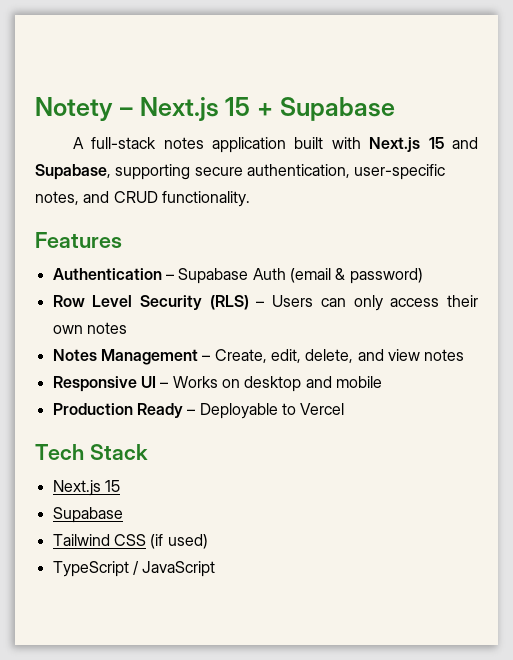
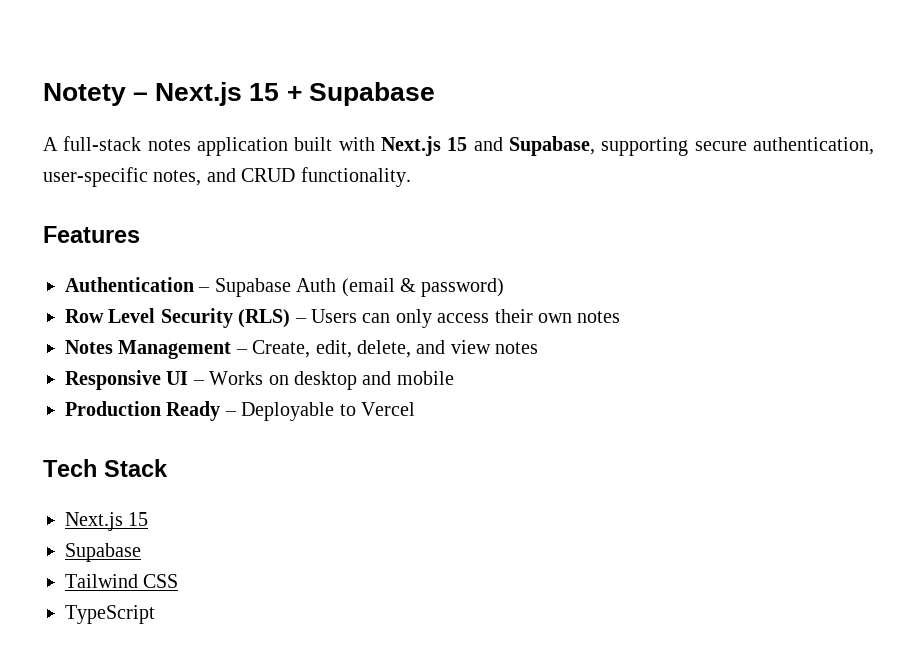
- Tailwind CSS (if used)
+ Tailwind CSS
- TypeScript / JavaScript
+ TypeScript

